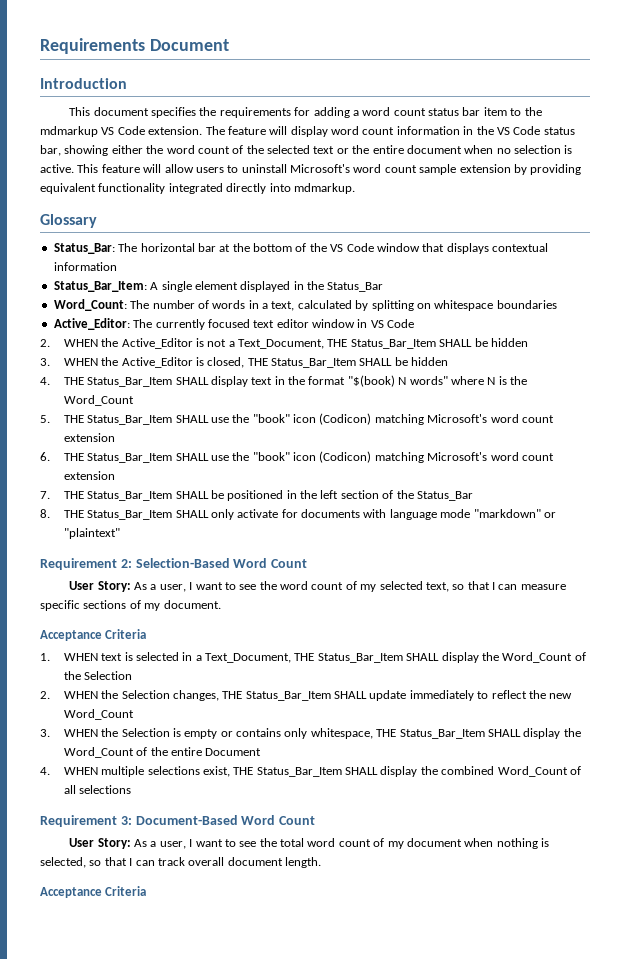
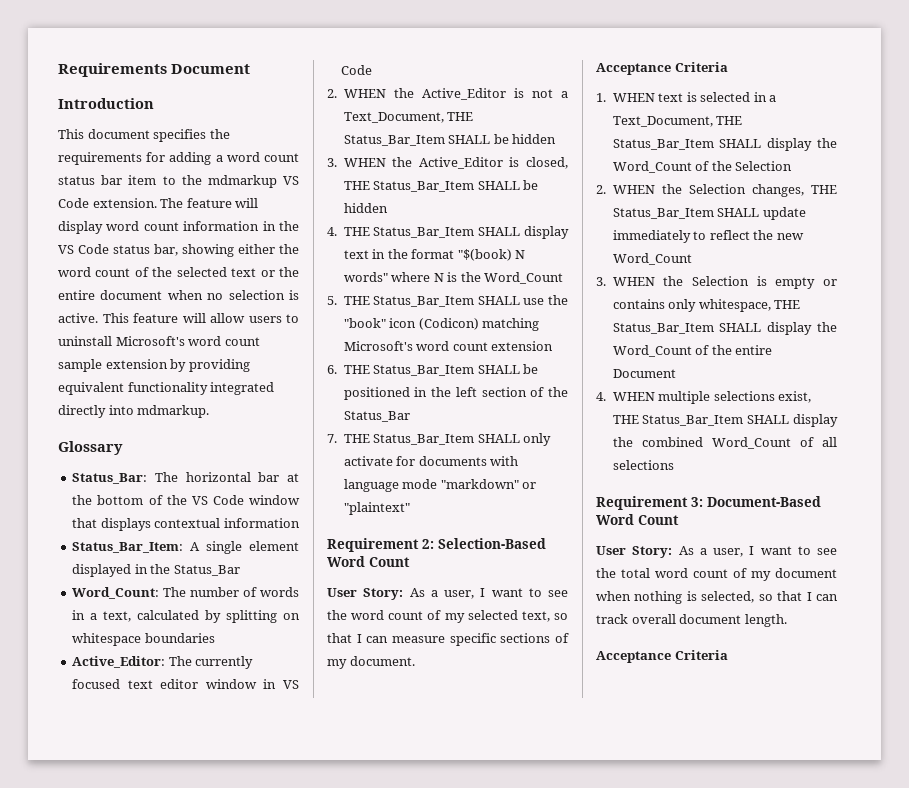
- 6. THE Status_Bar_Item SHALL use the "book" icon (Codicon) matching Microsoft's word count extension
- 7. THE Status_Bar_Item SHALL be positioned in the left section of the Status_Bar
+ 6. THE Status_Bar_Item SHALL be positioned in the left section of the Status_Bar
- 8. THE Status_Bar_Item SHALL only activate for documents with language mode "markdown" or "plaintext"
+ 7. THE Status_Bar_Item SHALL only activate for documents with language mode "markdown" or "plaintext"

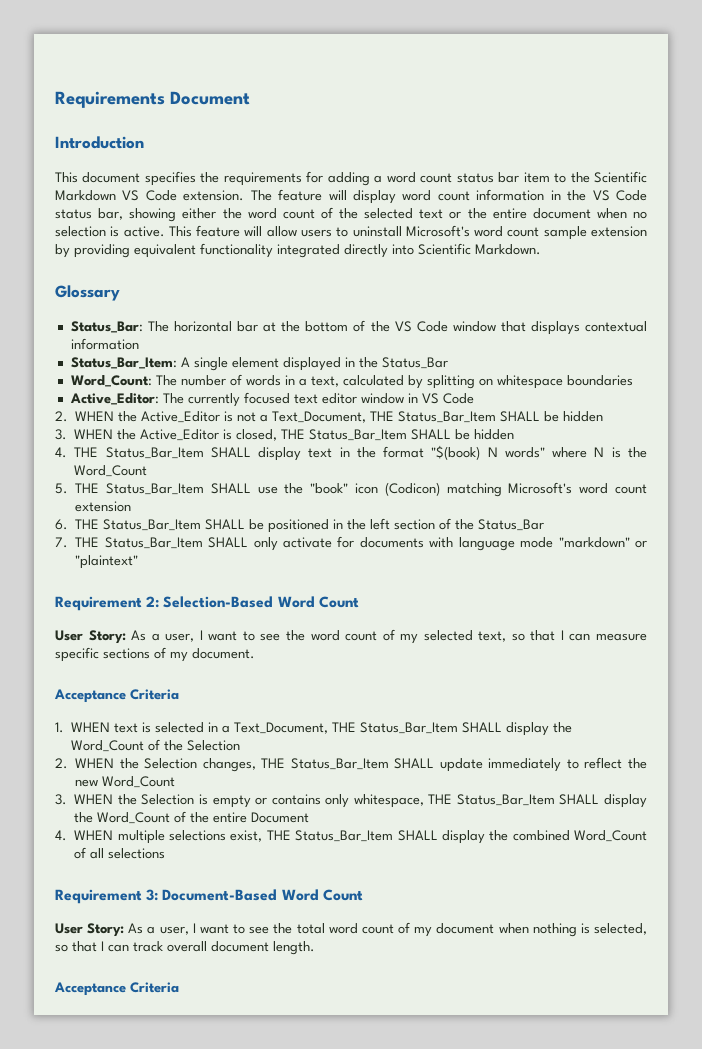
- This document specifies the requirements for adding a word count status bar item to the mdmarkup VS Code extension.
+ This document specifies the requirements for adding a word count status bar item to the Scientific Markdown VS Code extension.
- This feature will allow users to uninstall Microsoft's word count sample extension by providing equivalent functionality integrated directly into mdmarkup.
+ This feature will allow users to uninstall Microsoft's word count sample extension by providing equivalent functionality integrated directly into Scientific Markdown.

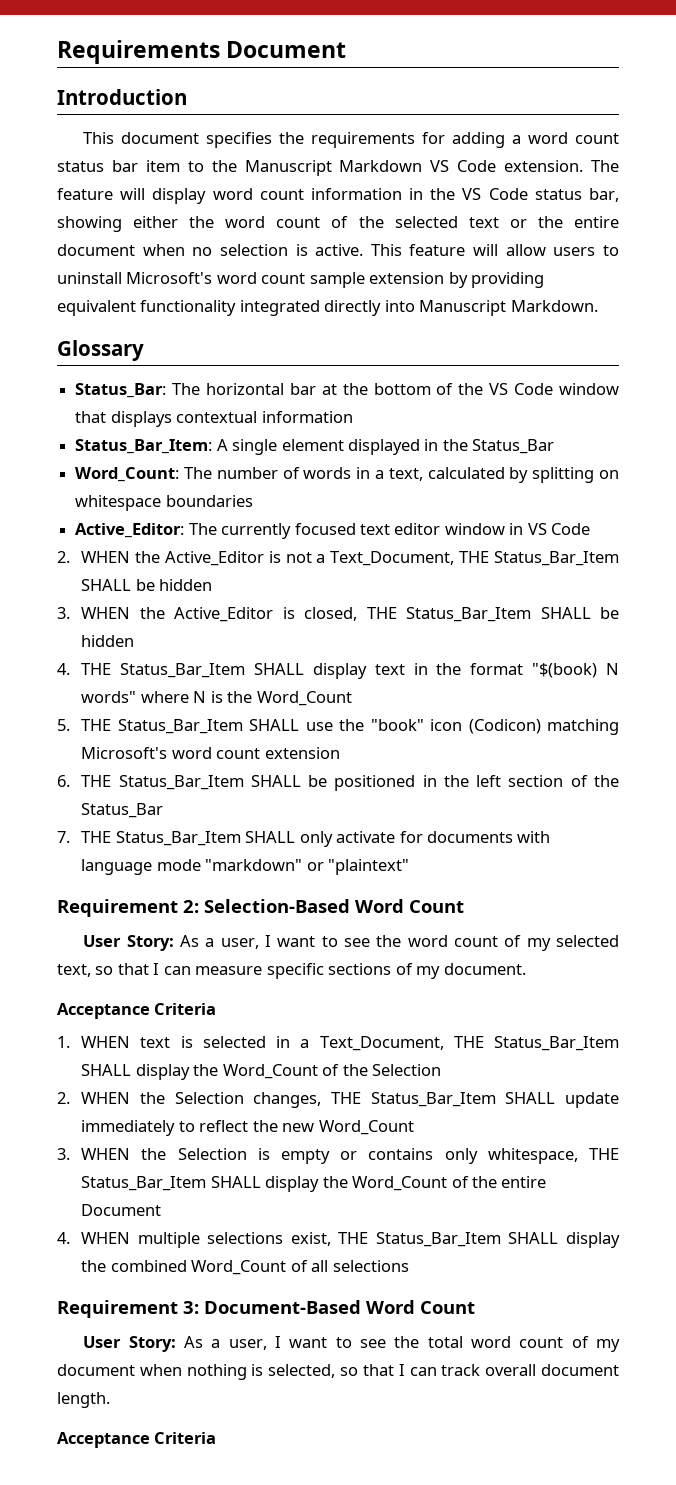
- This document specifies the requirements for adding a word count status bar item to the Scientific Markdown VS Code extension.
+ This document specifies the requirements for adding a word count status bar item to the Manuscript Markdown VS Code extension.
- This feature will allow users to uninstall Microsoft's word count sample extension by providing equivalent functionality integrated directly into Scientific Markdown.
+ This feature will allow users to uninstall Microsoft's word count sample extension by providing equivalent functionality integrated directly into Manuscript Markdown.

